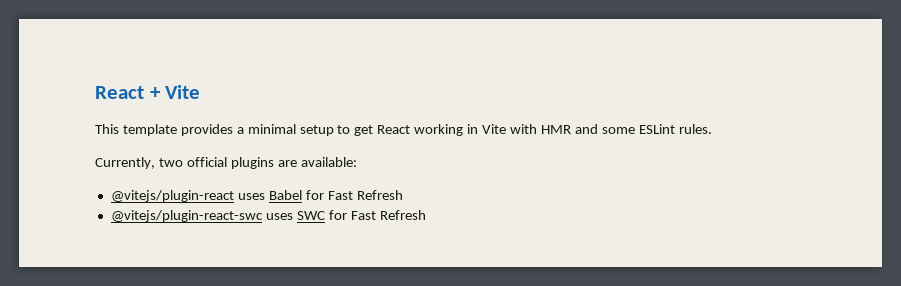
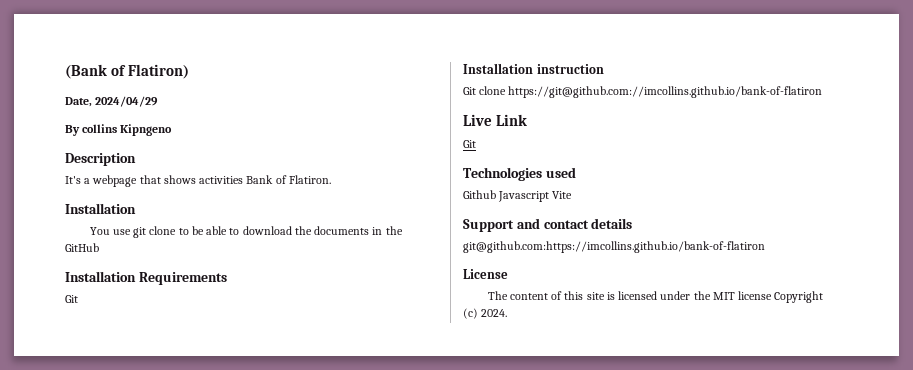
- React + Vite
- This template provides a minimal setup to get React working in Vite with HMR and some ESLint rules.
- Currently, two official plugins are available:
- @vitejs/plugin-react uses Babel for Fast Refresh
- @vitejs/plugin-react-swc uses SWC for Fast Refresh
+ (Bank of Flatiron)
+ Date, 2024/04/29
+ By collins Kipngeno
+ Description
+ It's a webpage that shows activities Bank of Flatiron.
+ Installation
+ You use git clone to be able to download the documents in the GitHub
+ Installation Requirements
+ Git
+ Installation instruction
+ Git clone https://git@github.com://imcollins.github.io/bank-of-flatiron
+ Live Link
+ Git
+ Technologies used
+ Github Javascript Vite
+ Support and contact details
+ git@github.com:https://imcollins.github.io/bank-of-flatiron
+ License
+ The content of this site is licensed under the MIT license Copyright (c) 2024.

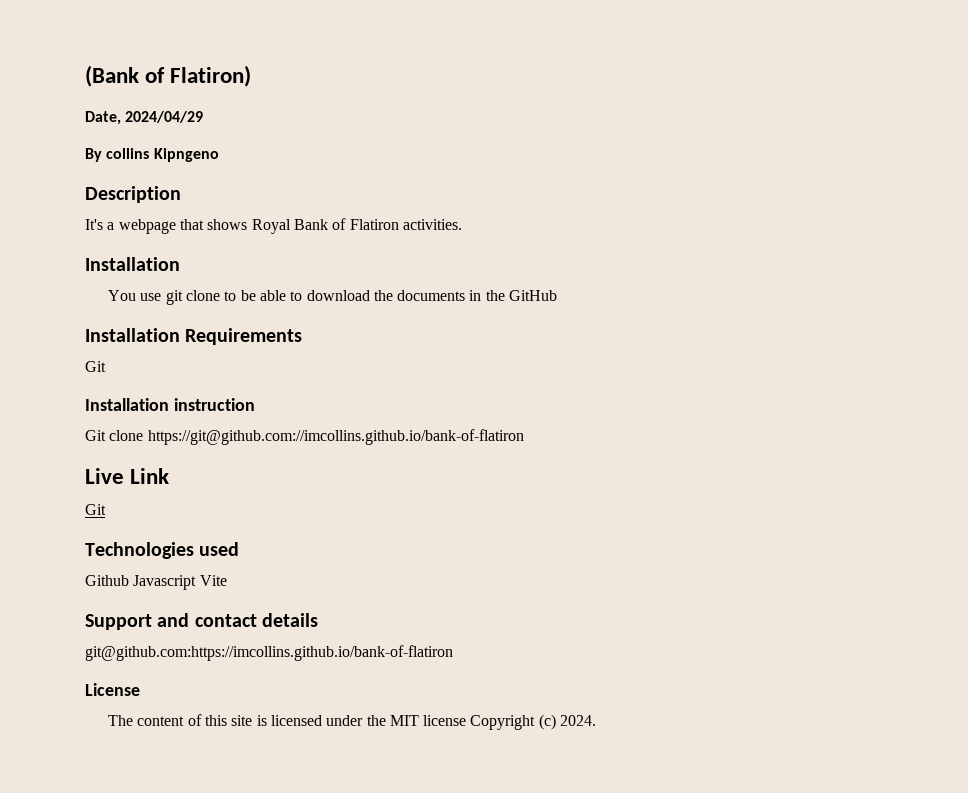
- It's a webpage that shows activities Bank of Flatiron.
+ It's a webpage that shows Royal Bank of Flatiron activities.

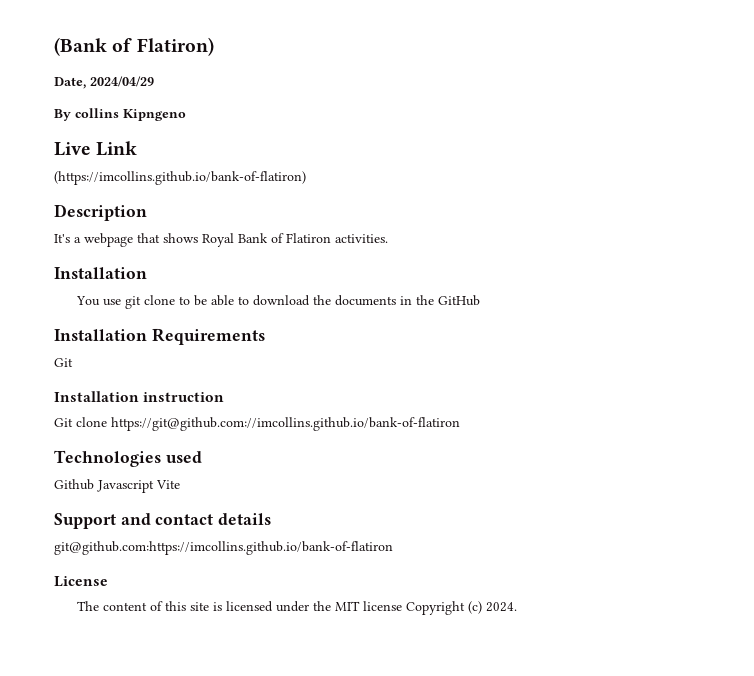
+ Live Link
+ (https://imcollins.github.io/bank-of-flatiron)
- Live Link
- Git

